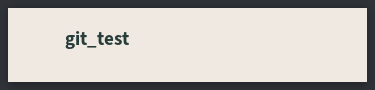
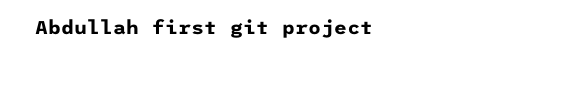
- git_test
+ Abdullah first git project

